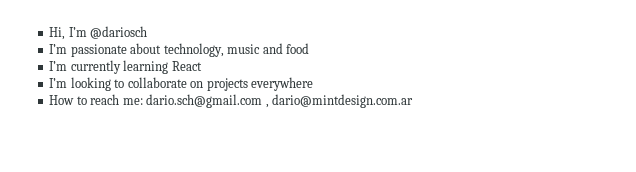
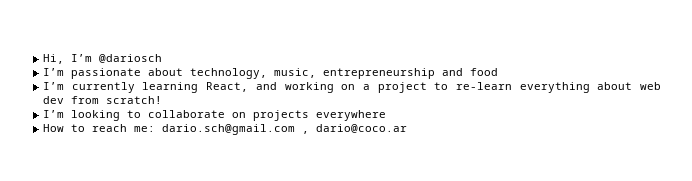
- I’m passionate about technology, music and food
+ I’m passionate about technology, music, entrepreneurship and food
- I’m currently learning React
+ I’m currently learning React, and working on a project to re-learn everything about web dev from scratch!
- How to reach me: dario.sch@gmail.com , dario@mintdesign.com.ar
+ How to reach me: dario.sch@gmail.com , dario@coco.ar

